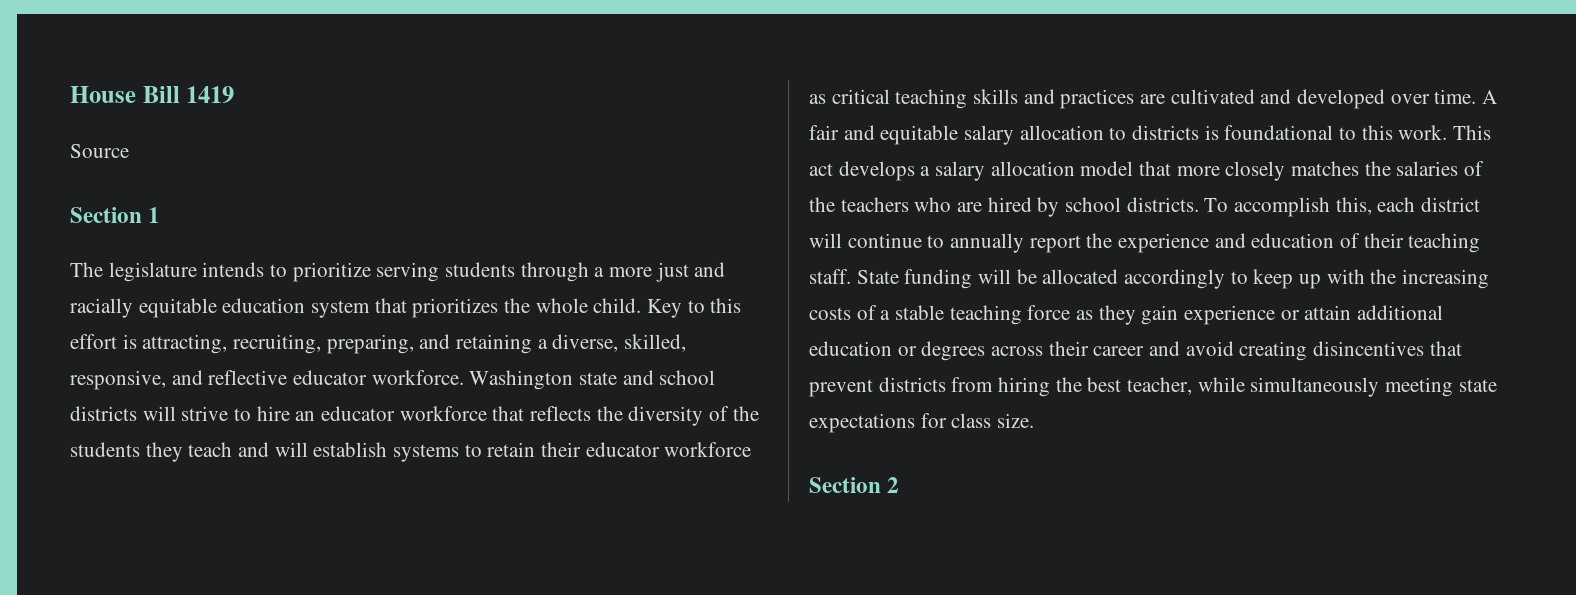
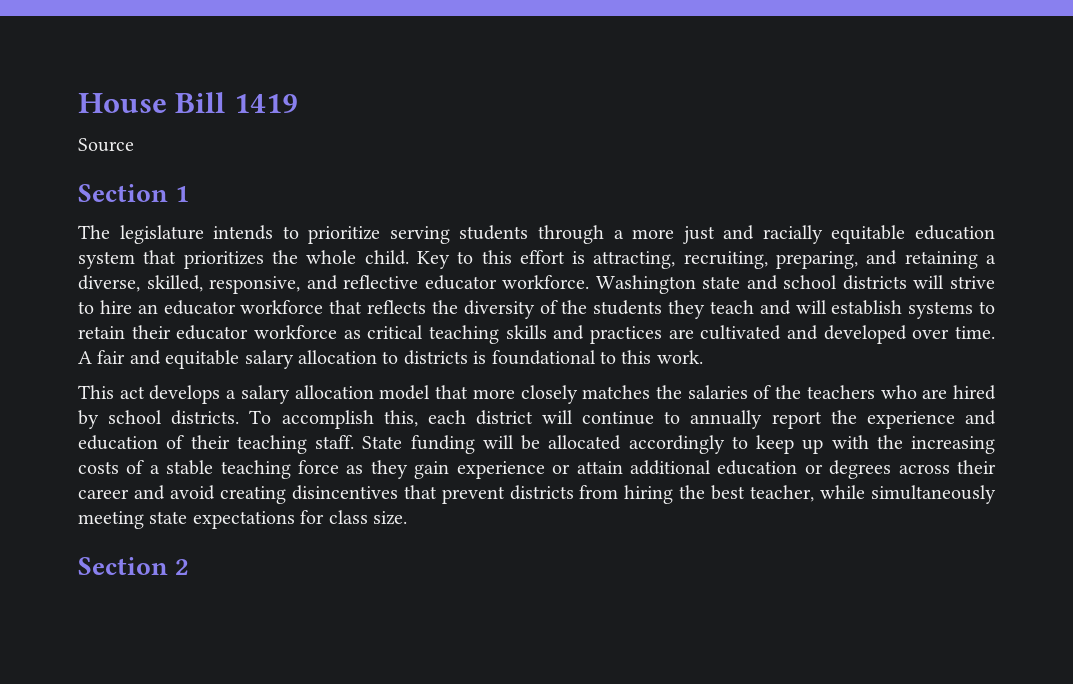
- A fair and equitable salary allocation to districts is foundational to this work. This act develops a salary allocation model that more closely matches the salaries of the teachers who are hired by school districts.
+ A fair and equitable salary allocation to districts is foundational to this work.
+ This act develops a salary allocation model that more closely matches the salaries of the teachers who are hired by school districts.

